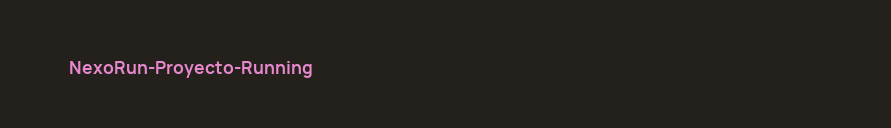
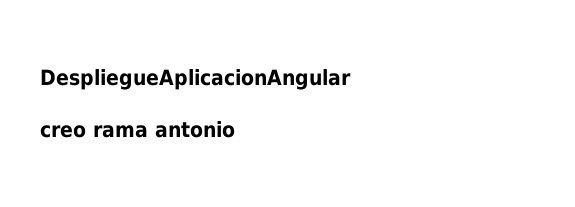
- NexoRun-Proyecto-Running
+ DespliegueAplicacionAngular
+ creo rama antonio

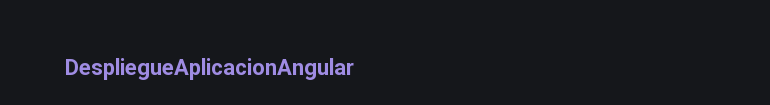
- creo rama antonio

